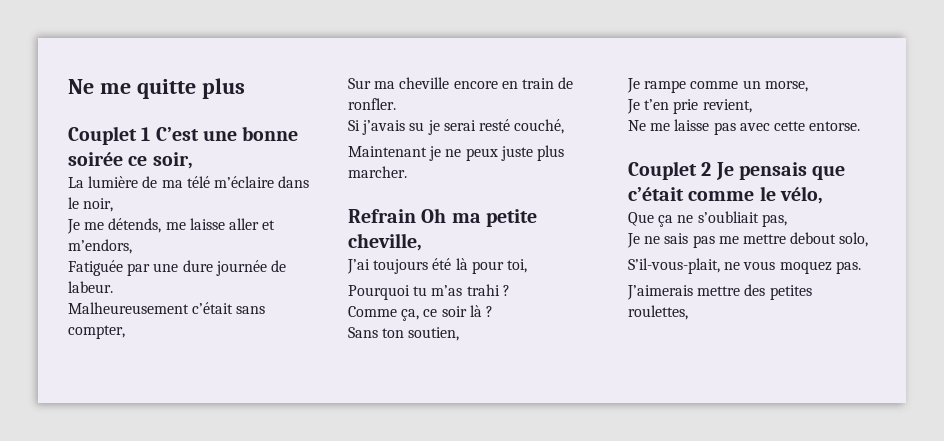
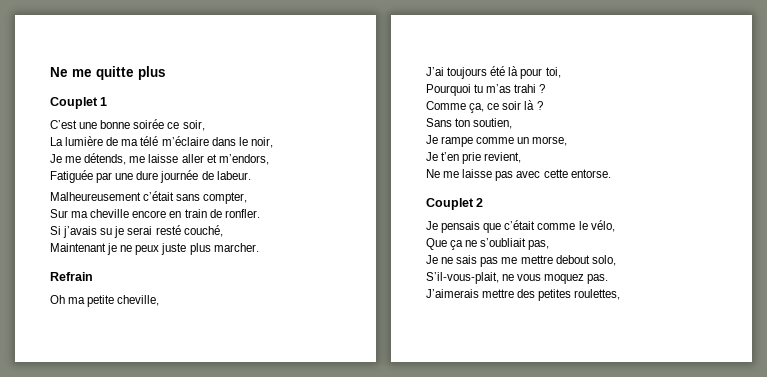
- Couplet 1 C’est une bonne soirée ce soir,
+ Couplet 1
+ C’est une bonne soirée ce soir,
- Refrain Oh ma petite cheville,
+ Refrain
+ Oh ma petite cheville,
- Couplet 2 Je pensais que c’était comme le vélo,
+ Couplet 2
+ Je pensais que c’était comme le vélo,

